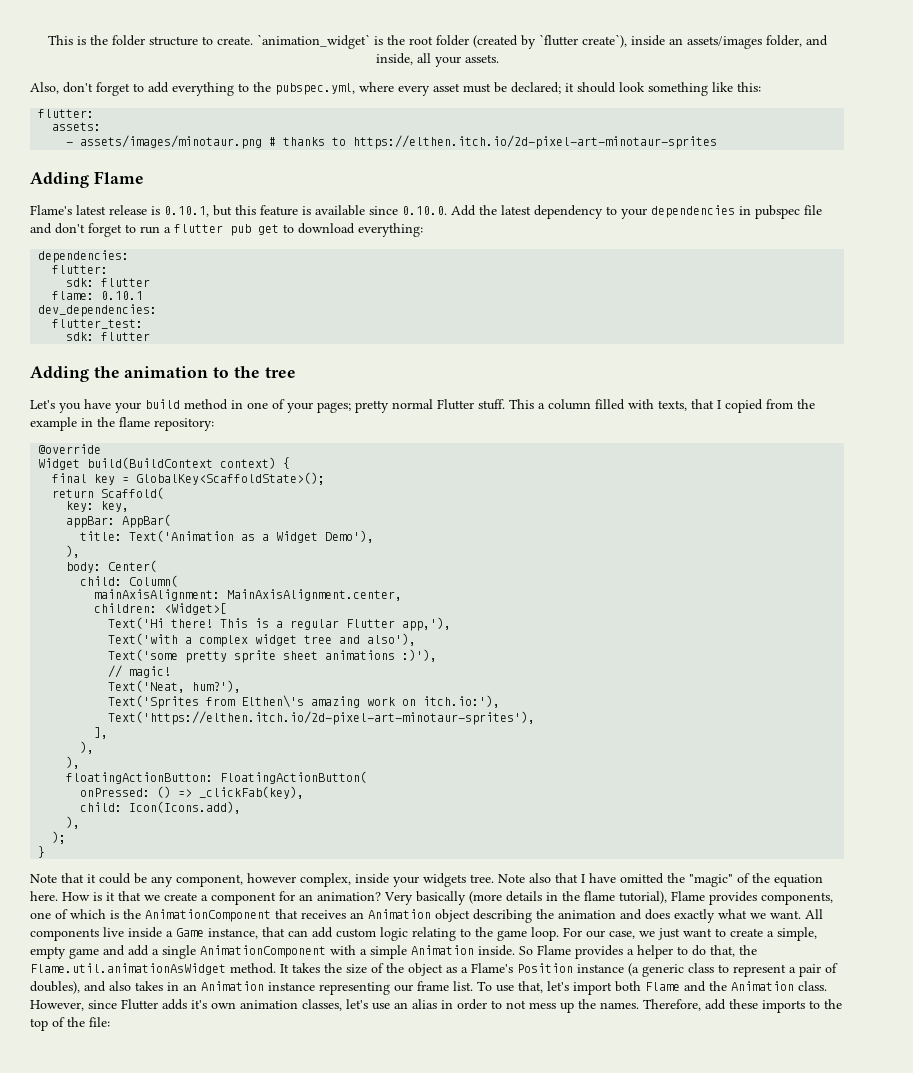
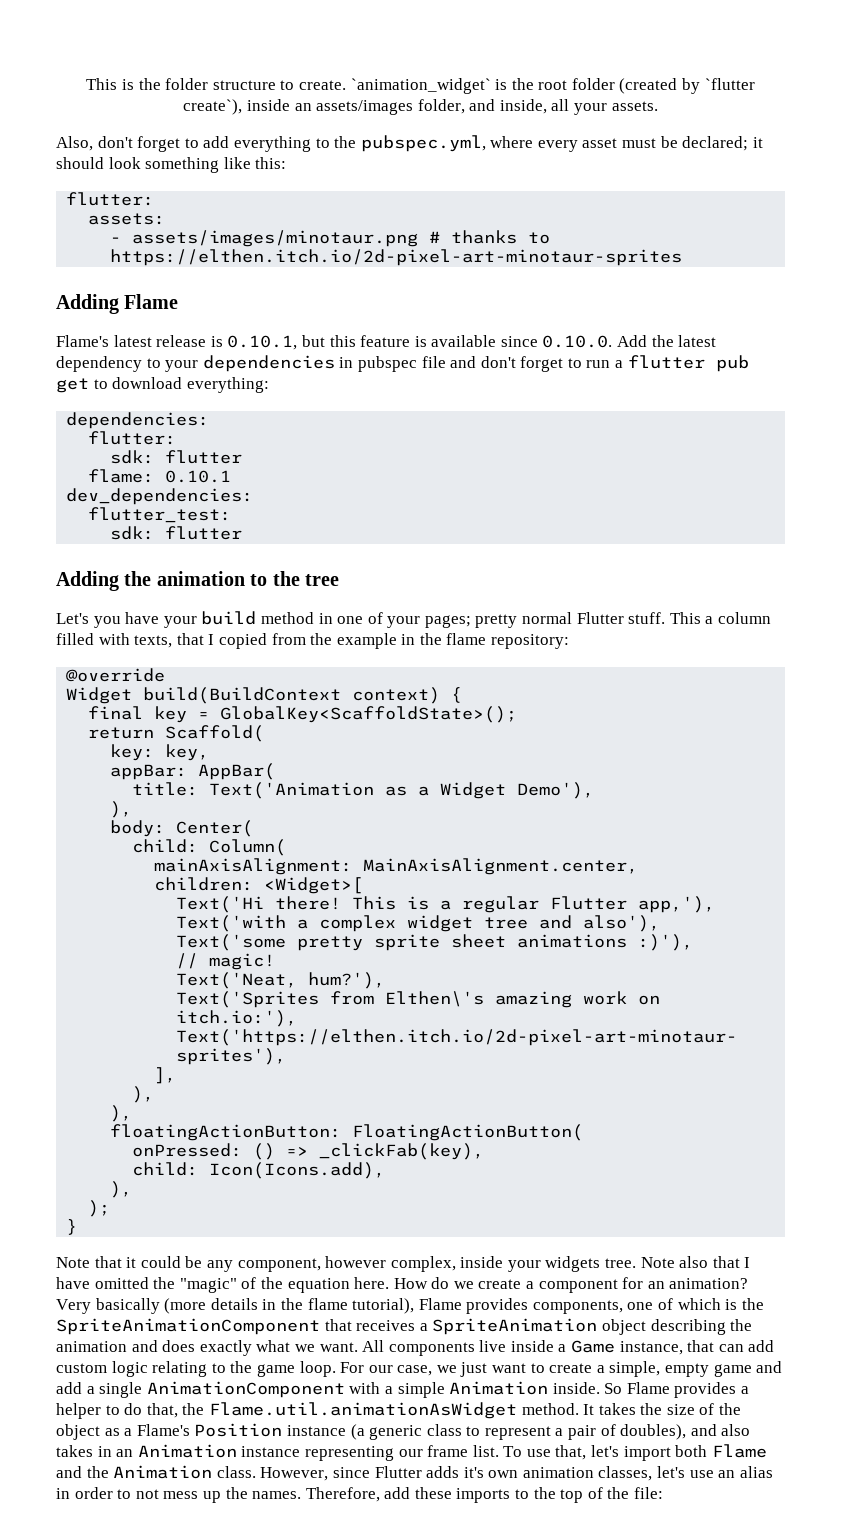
- How is it that we create a component for an animation?
+ How do we create a component for an animation?
- Very basically (more details in the flame tutorial), Flame provides components, one of which is the AnimationComponent that receives an Animation object describing the animation and does exactly what we want.
+ Very basically (more details in the flame tutorial), Flame provides components, one of which is the SpriteAnimationComponent that receives a SpriteAnimation object describing the animation and does exactly what we want.

